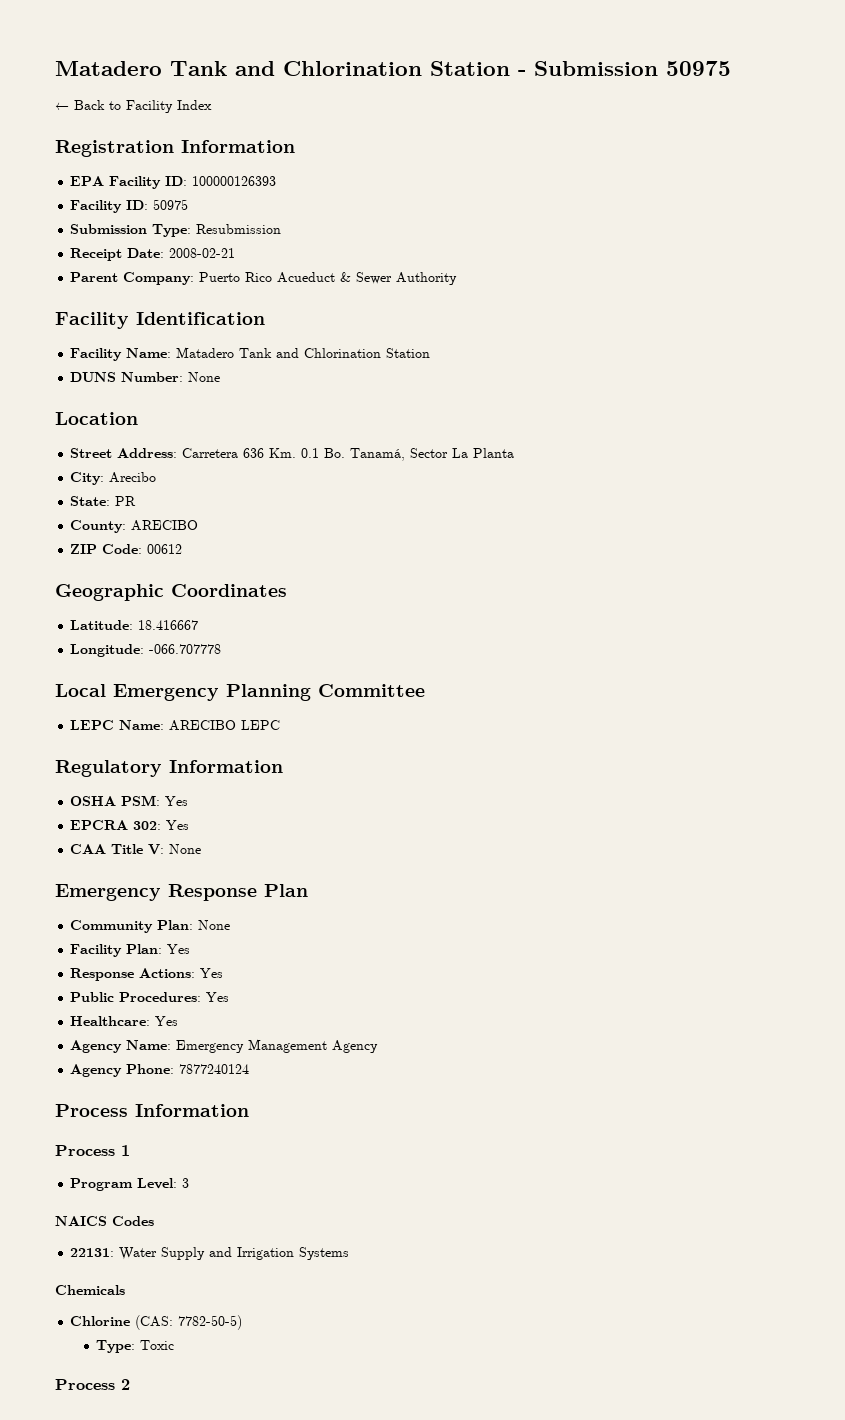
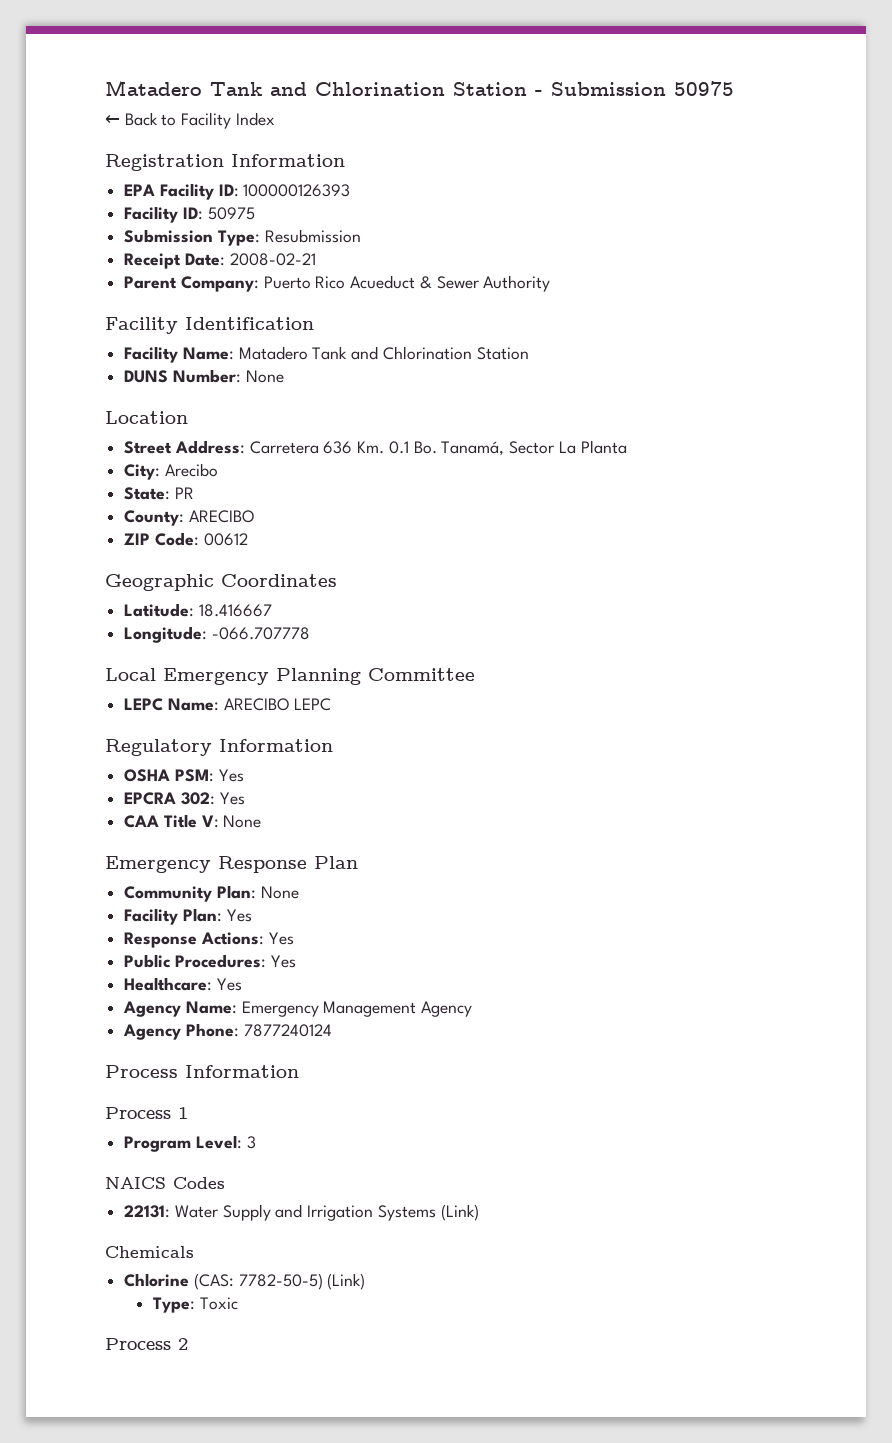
- 22131: Water Supply and Irrigation Systems
+ 22131: Water Supply and Irrigation Systems (Link)
- Chlorine (CAS: 7782-50-5)
+ Chlorine (CAS: 7782-50-5) (Link)

